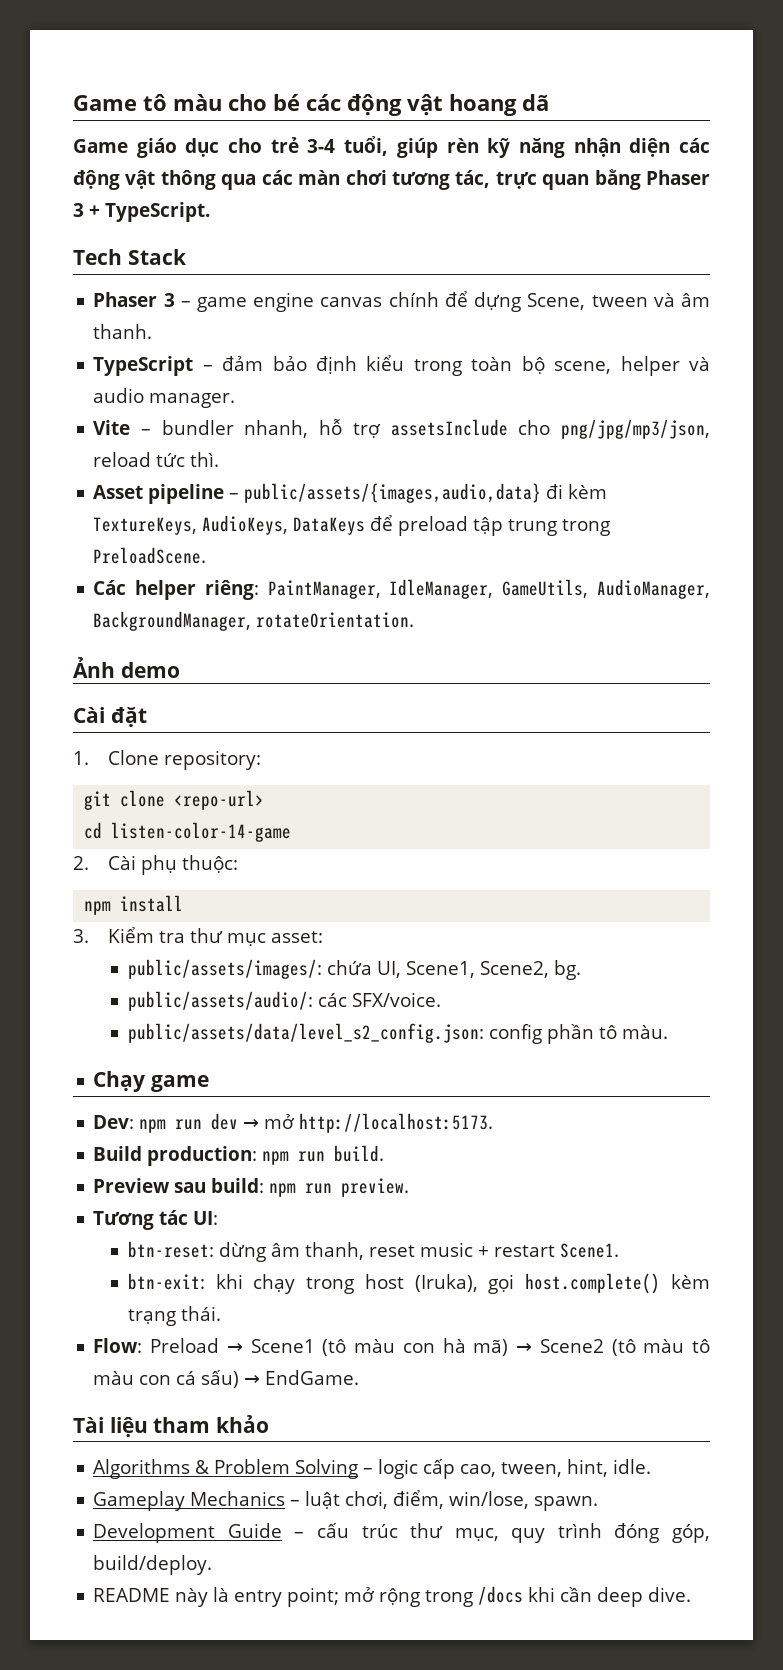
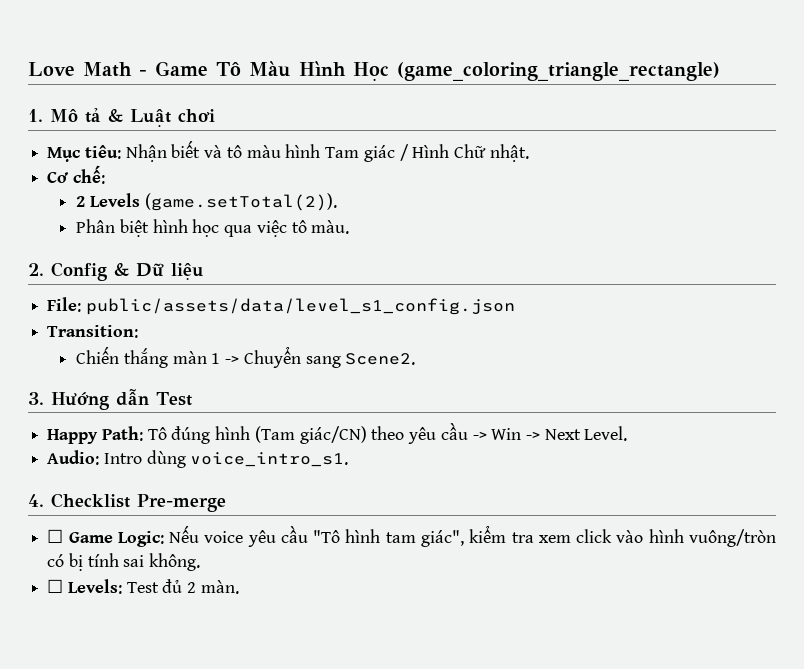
- Game tô màu cho bé các động vật hoang dã
- Game giáo dục cho trẻ 3-4 tuổi, giúp rèn kỹ năng nhận diện các động vật thông qua các màn chơi tương tác, trực quan bằng Phaser 3 + TypeScript.
- Tech Stack
- Phaser 3 – game engine canvas chính để dựng Scene, tween và âm thanh.
- TypeScript – đảm bảo định kiểu trong toàn bộ scene, helper và audio manager.
- Vite – bundler nhanh, hỗ trợ assetsInclude cho png/jpg/mp3/json, reload tức thì.
- Asset pipeline – public/assets/{images,audio,data} đi kèm TextureKeys, AudioKeys, DataKeys để preload tập trung trong PreloadScene.
- Các helper riêng: PaintManager, IdleManager, GameUtils, AudioManager, BackgroundManager, rotateOrientation.
- Ảnh demo
- Cài đặt
- 1. Clone repository:
- git clone <repo-url>
- cd listen-color-14-game
- 2. Cài phụ thuộc:
- npm install
- 3. Kiểm tra thư mục asset:
- public/assets/images/: chứa UI, Scene1, Scene2, bg.
- public/assets/audio/: các SFX/voice.
- public/assets/data/level_s2_config.json: config phần tô màu.
- Chạy game
- Dev: npm run dev → mở http://localhost:5173.
- Build production: npm run build.
- Preview sau build: npm run preview.
- Tương tác UI:
- btn-reset: dừng âm thanh, reset music + restart Scene1.
- btn-exit: khi chạy trong host (Iruka), gọi host.complete() kèm trạng thái.
- Flow: Preload → Scene1 (tô màu con hà mã) → Scene2 (tô màu tô màu con cá sấu) → EndGame.
- Tài liệu tham khảo
- Algorithms & Problem Solving – logic cấp cao, tween, hint, idle.
- Gameplay Mechanics – luật chơi, điểm, win/lose, spawn.
- Development Guide – cấu trúc thư mục, quy trình đóng góp, build/deploy.
- README này là entry point; mở rộng trong /docs khi cần deep dive.
+ Love Math - Game Tô Màu Hình Học (game_coloring_triangle_rectangle)
+ 1. Mô tả & Luật chơi
+ Mục tiêu: Nhận biết và tô màu hình Tam giác / Hình Chữ nhật.
+ Cơ chế:
+ 2 Levels (game.setTotal(2)).
+ Phân biệt hình học qua việc tô màu.
+ 2. Config & Dữ liệu
+ File: public/assets/data/level_s1_config.json
+ Transition:
+ Chiến thắng màn 1 -> Chuyển sang Scene2.
+ 3. Hướng dẫn Test
+ Happy Path: Tô đúng hình (Tam giác/CN) theo yêu cầu -> Win -> Next Level.
+ Audio: Intro dùng voice_intro_s1.
+ 4. Checklist Pre-merge
+ ☐ Game Logic: Nếu voice yêu cầu "Tô hình tam giác", kiểm tra xem click vào hình vuông/tròn có bị tính sai không.
+ ☐ Levels: Test đủ 2 màn.

